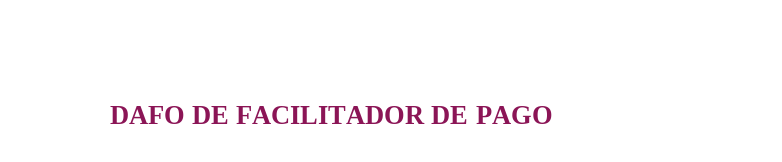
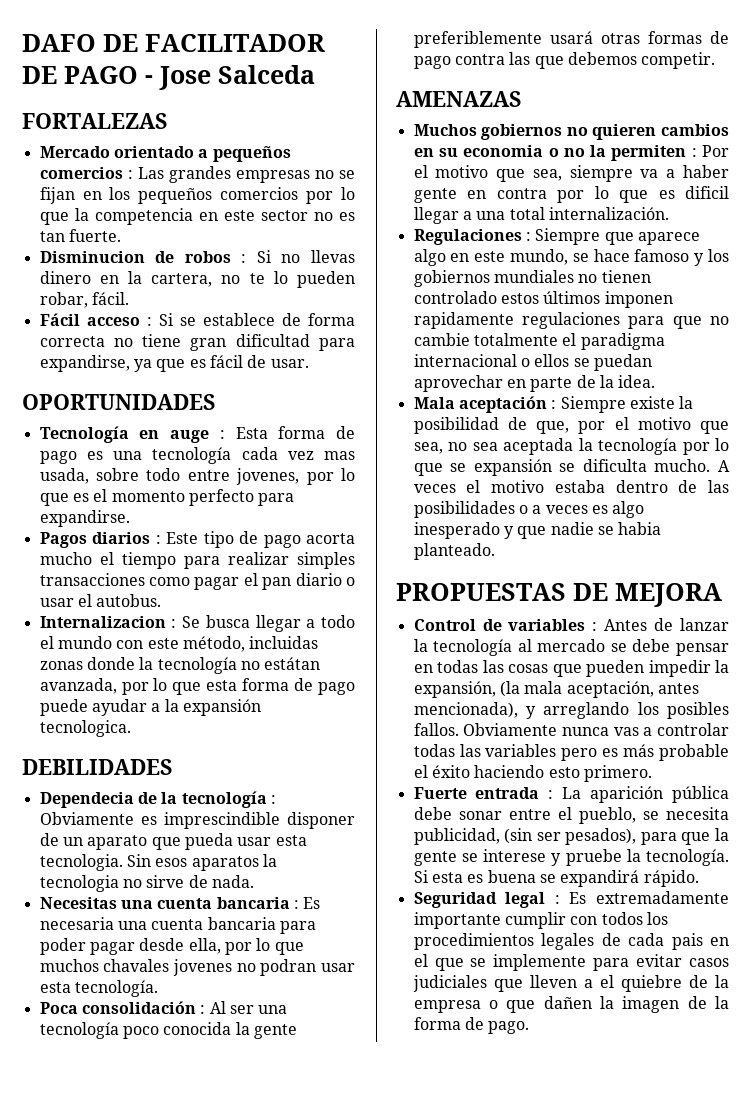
- DAFO DE FACILITADOR DE PAGO
+ DAFO DE FACILITADOR DE PAGO - Jose Salceda
+ FORTALEZAS
+ Mercado orientado a pequeños comercios : Las grandes empresas no se fijan en los pequeños comercios por lo que la competencia en este sector no es tan fuerte.
+ Disminucion de robos : Si no llevas dinero en la cartera, no te lo pueden robar, fácil.
+ Fácil acceso : Si se establece de forma correcta no tiene gran dificultad para expandirse, ya que es fácil de usar.
+ OPORTUNIDADES
+ Tecnología en auge : Esta forma de pago es una tecnología cada vez mas usada, sobre todo entre jovenes, por lo que es el momento perfecto para expandirse.
+ Pagos diarios : Este tipo de pago acorta mucho el tiempo para realizar simples transacciones como pagar el pan diario o usar el autobus.
+ Internalizacion : Se busca llegar a todo el mundo con este método, incluidas zonas donde la tecnología no estátan avanzada, por lo que esta forma de pago puede ayudar a la expansión tecnologica.
+ DEBILIDADES
+ Dependecia de la tecnología : Obviamente es imprescindible disponer de un aparato que pueda usar esta tecnologia. Sin esos aparatos la tecnologia no sirve de nada.
+ Necesitas una cuenta bancaria : Es necesaria una cuenta bancaria para poder pagar desde ella, por lo que muchos chavales jovenes no podran usar esta tecnología.
+ Poca consolidación : Al ser una tecnología poco conocida la gente preferiblemente usará otras formas de pago contra las que debemos competir.
+ AMENAZAS
+ Muchos gobiernos no quieren cambios en su economia o no la permiten : Por el motivo que sea, siempre va a haber gente en contra por lo que es dificil llegar a una total internalización.
+ Regulaciones : Siempre que aparece algo en este mundo, se hace famoso y los gobiernos mundiales no tienen controlado estos últimos imponen rapidamente regulaciones para que no cambie totalmente el paradigma internacional o ellos se puedan aprovechar en parte de la idea.
+ Mala aceptación : Siempre existe la posibilidad de que, por el motivo que sea, no sea aceptada la tecnología por lo que se expansión se dificulta mucho. A veces el motivo estaba dentro de las posibilidades o a veces es algo inesperado y que nadie se habia planteado.
+ PROPUESTAS DE MEJORA
+ Control de variables : Antes de lanzar la tecnología al mercado se debe pensar en todas las cosas que pueden impedir la expansión, (la mala aceptación, antes mencionada), y arreglando los posibles fallos. Obviamente nunca vas a controlar todas las variables pero es más probable el éxito haciendo esto primero.
+ Fuerte entrada : La aparición pública debe sonar entre el pueblo, se necesita publicidad, (sin ser pesados), para que la gente se interese y pruebe la tecnología. Si esta es buena se expandirá rápido.
+ Seguridad legal : Es extremadamente importante cumplir con todos los procedimientos legales de cada pais en el que se implemente para evitar casos judiciales que lleven a el quiebre de la empresa o que dañen la imagen de la forma de pago.

